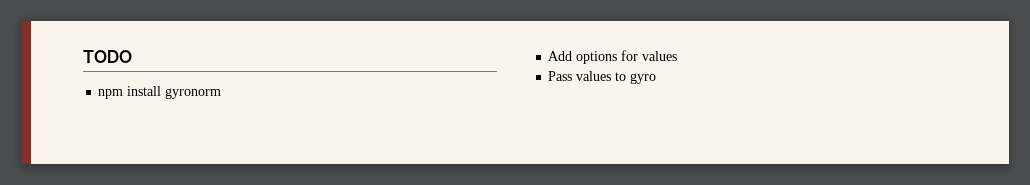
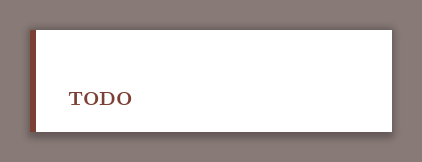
- npm install gyronorm
- Add options for values
- Pass values to gyro

